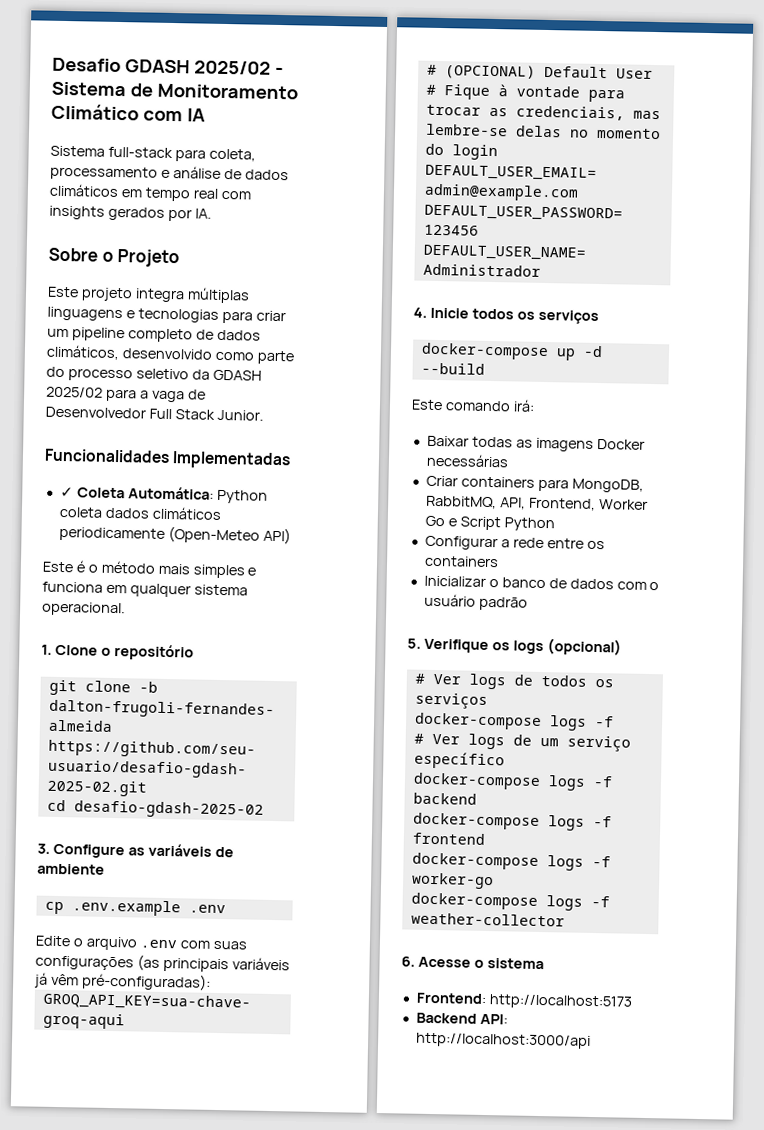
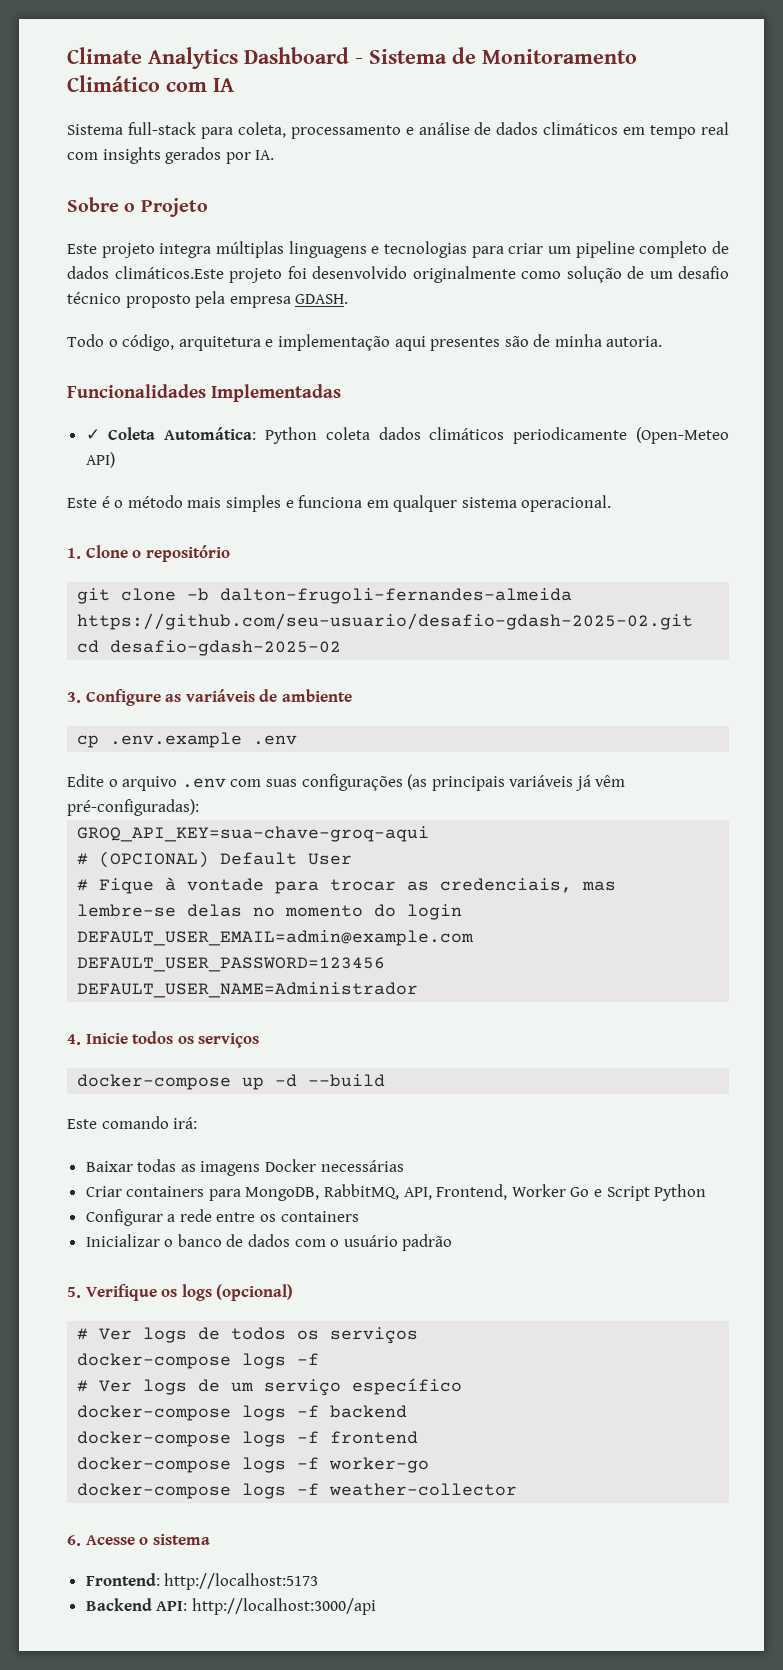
- Desafio GDASH 2025/02 - Sistema de Monitoramento Climático com IA
+ Climate Analytics Dashboard - Sistema de Monitoramento Climático com IA
- Este projeto integra múltiplas linguagens e tecnologias para criar um pipeline completo de dados climáticos, desenvolvido como parte do processo seletivo da GDASH 2025/02 para a vaga de Desenvolvedor Full Stack Junior.
+ Este projeto integra múltiplas linguagens e tecnologias para criar um pipeline completo de dados climáticos.Este projeto foi desenvolvido originalmente como solução de um desafio técnico proposto pela empresa GDASH.
+ Todo o código, arquitetura e implementação aqui presentes são de minha autoria.

